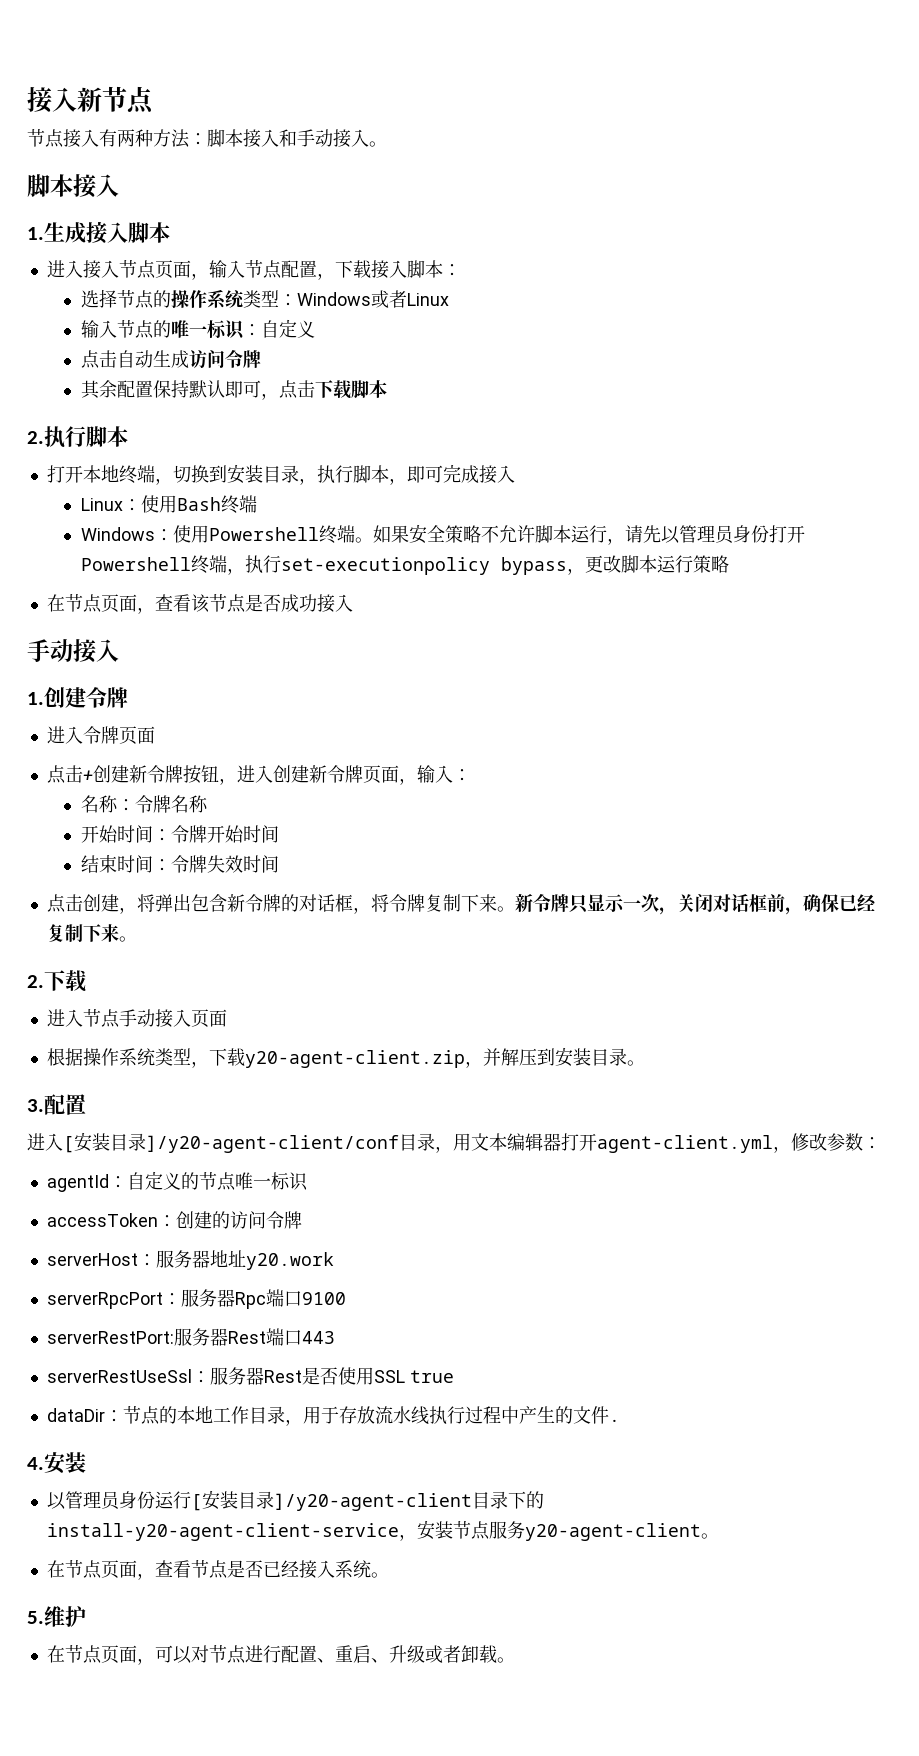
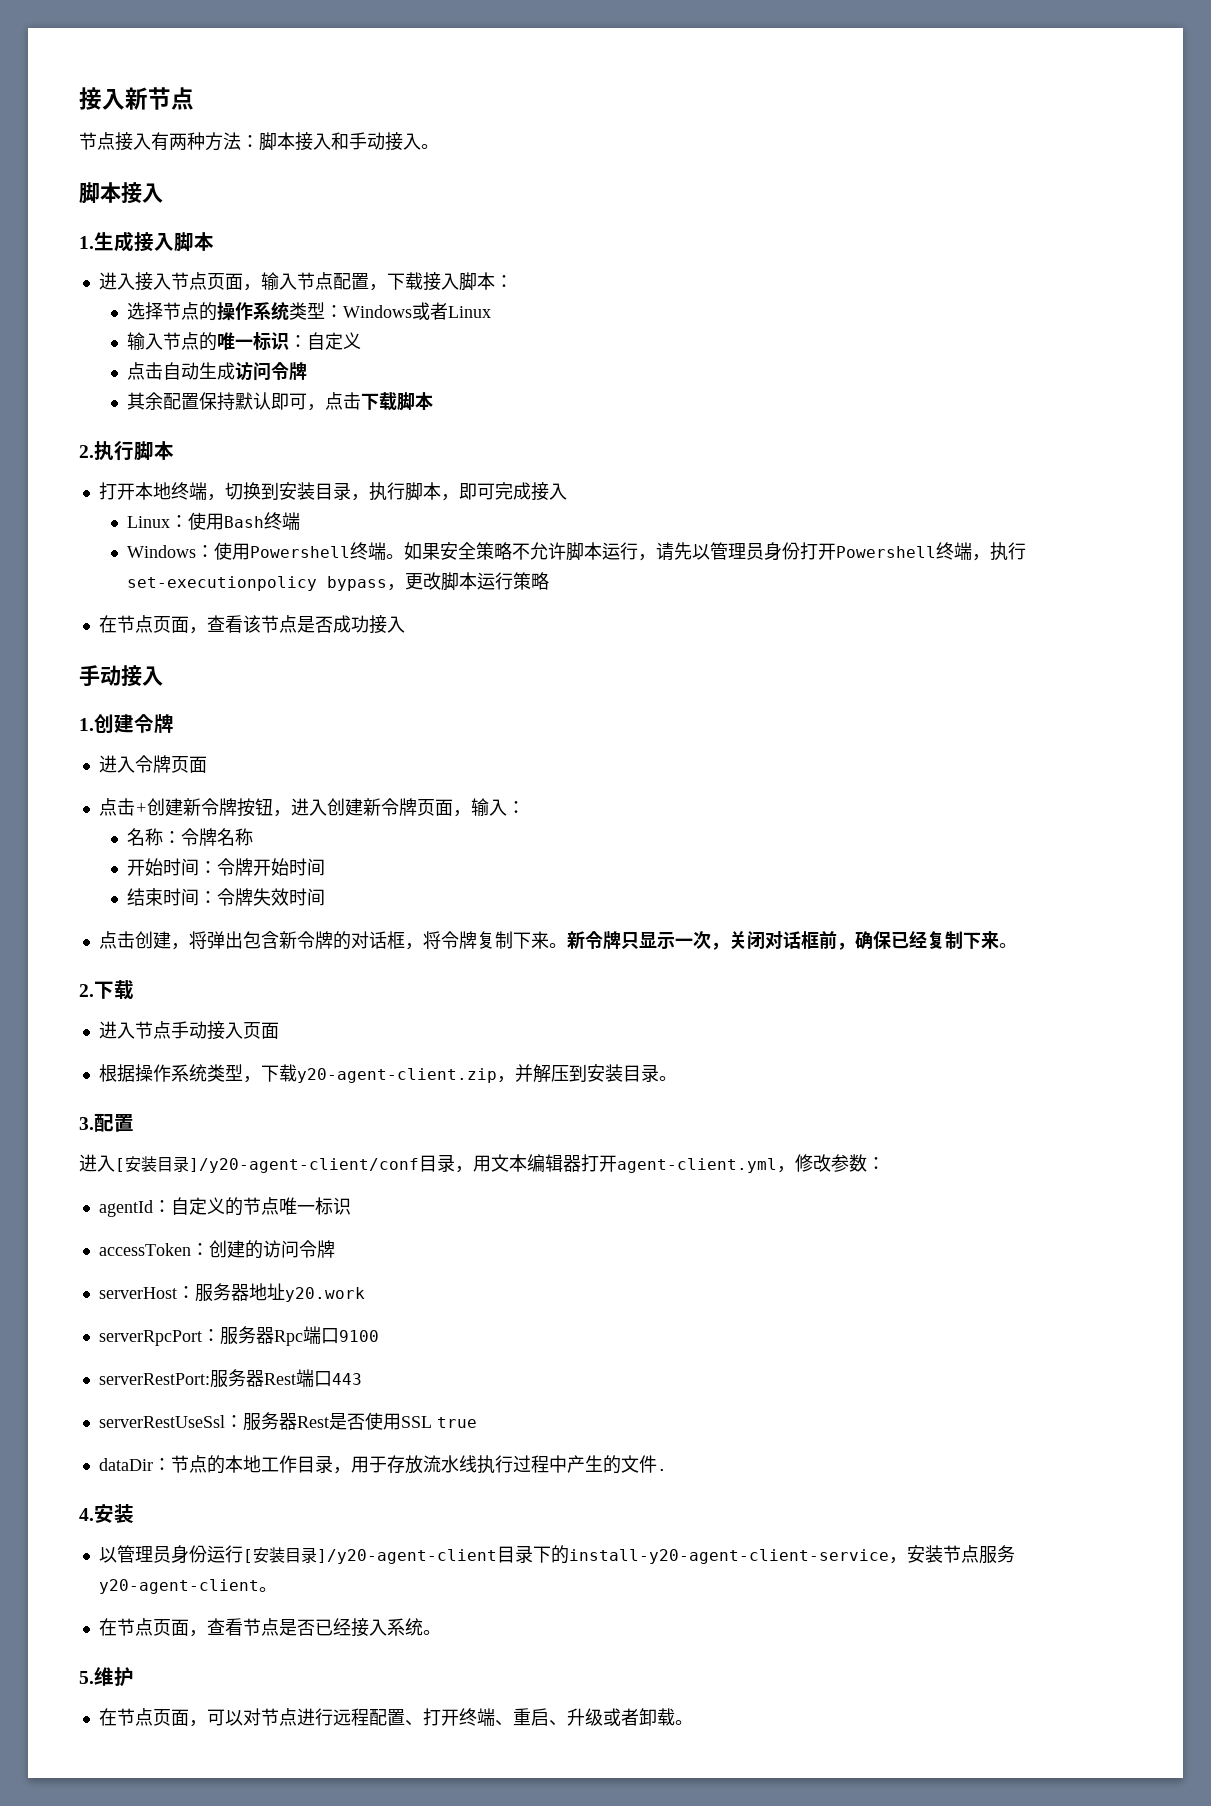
- 在节点页面，可以对节点进行配置、重启、升级或者卸载。
+ 在节点页面，可以对节点进行远程配置、打开终端、重启、升级或者卸载。

